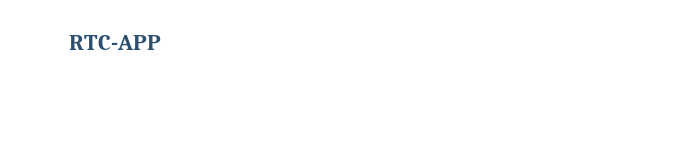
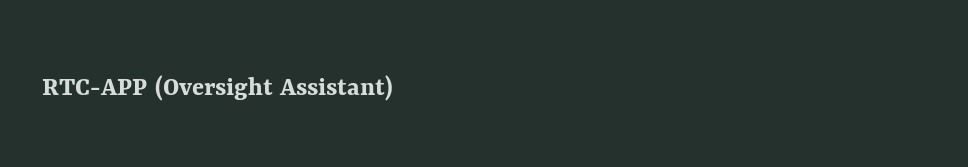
- RTC-APP
+ RTC-APP (Oversight Assistant)

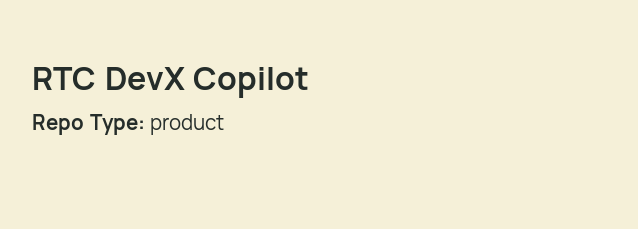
- RTC-APP (Oversight Assistant)
+ RTC DevX Copilot
+ Repo Type: product

